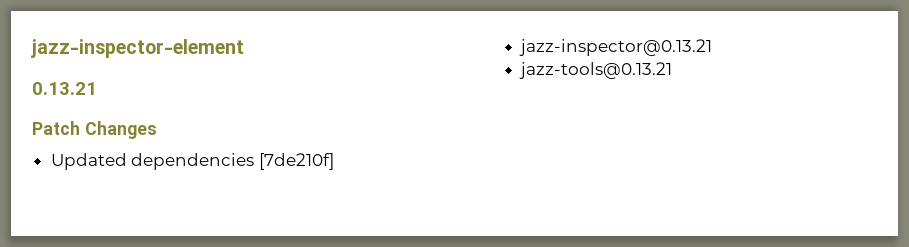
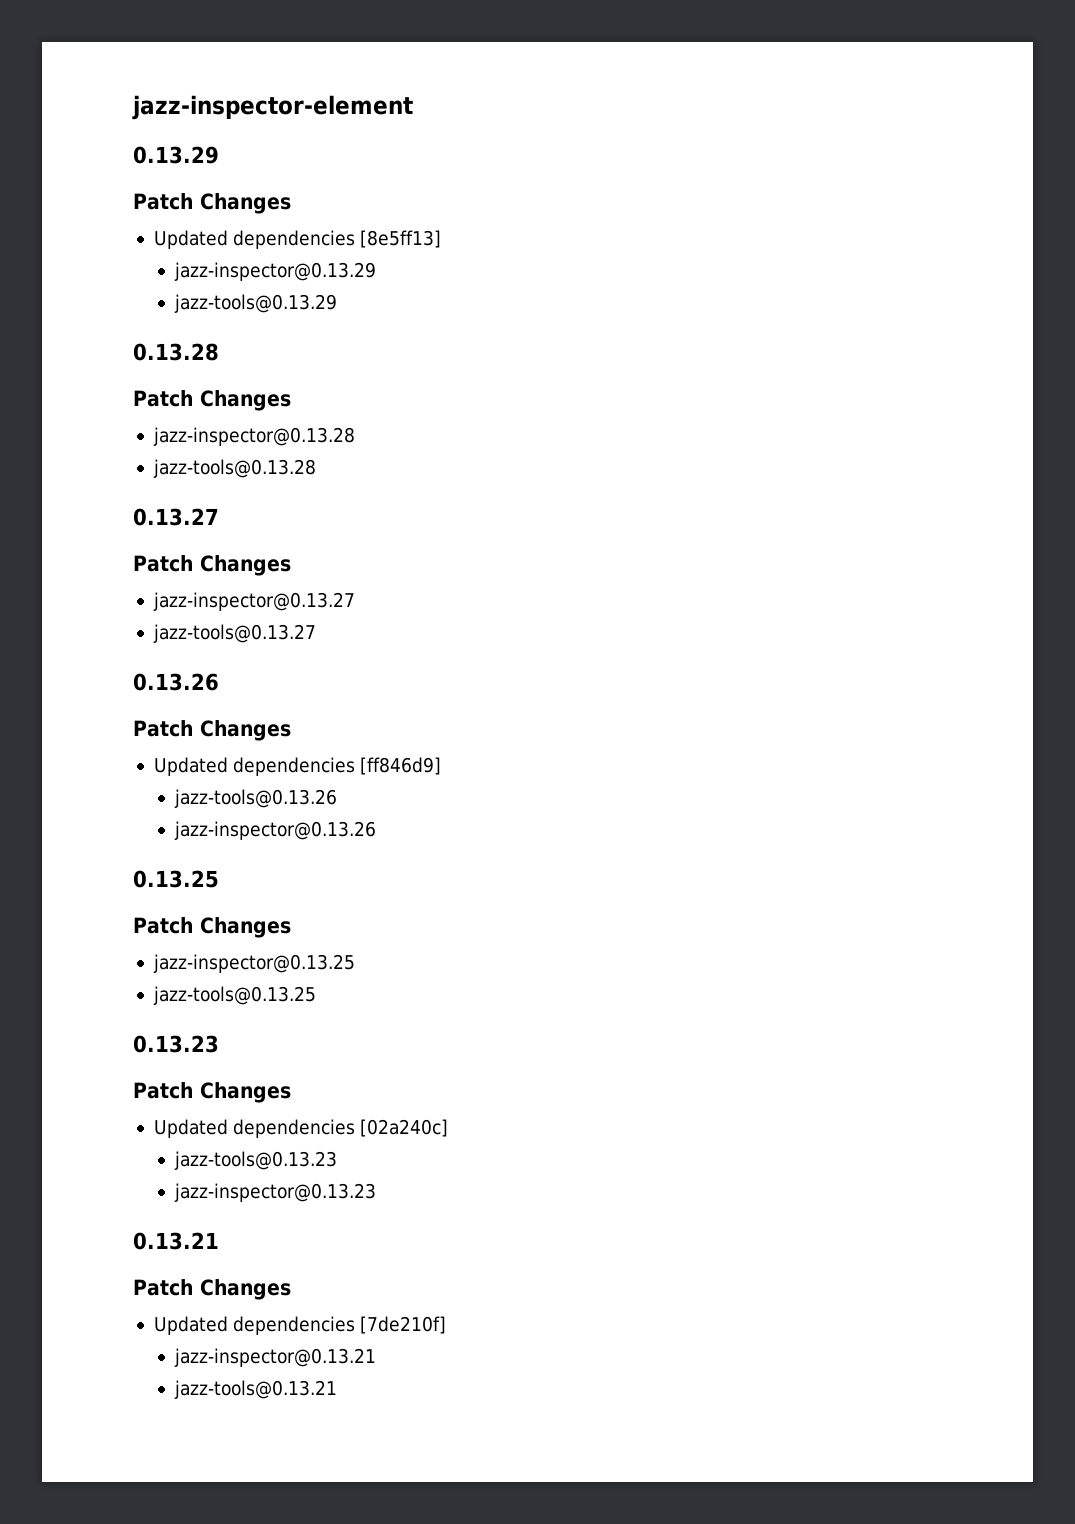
+ 0.13.29
+ Patch Changes
+ Updated dependencies [8e5ff13]
+ jazz-inspector@0.13.29
+ jazz-tools@0.13.29
+ 0.13.28
+ Patch Changes
+ jazz-inspector@0.13.28
+ jazz-tools@0.13.28
+ 0.13.27
+ Patch Changes
+ jazz-inspector@0.13.27
+ jazz-tools@0.13.27
+ 0.13.26
+ Patch Changes
+ Updated dependencies [ff846d9]
+ jazz-tools@0.13.26
+ jazz-inspector@0.13.26
+ 0.13.25
+ Patch Changes
+ jazz-inspector@0.13.25
+ jazz-tools@0.13.25
+ 0.13.23
+ Patch Changes
+ Updated dependencies [02a240c]
+ jazz-tools@0.13.23
+ jazz-inspector@0.13.23

